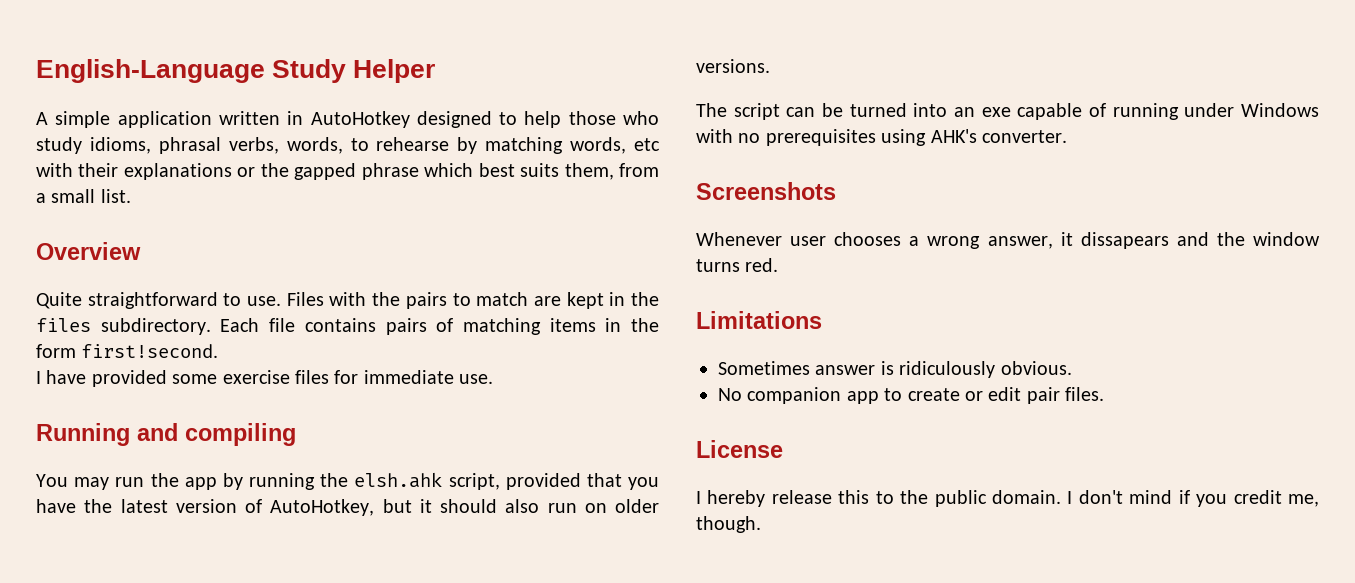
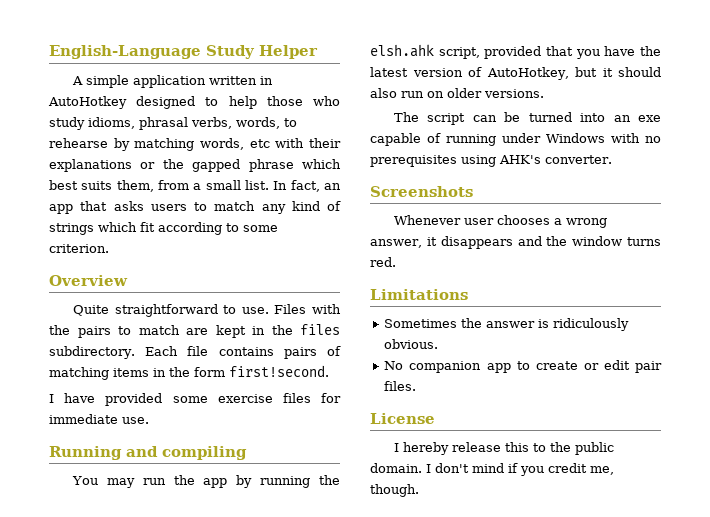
+ In fact, an app that asks users to match any kind of strings which fit according to some criterion.
- Whenever user chooses a wrong answer, it dissapears and the window turns red.
+ Whenever user chooses a wrong answer, it disappears and the window turns red.
- Sometimes answer is ridiculously obvious.
+ Sometimes the answer is ridiculously obvious.

